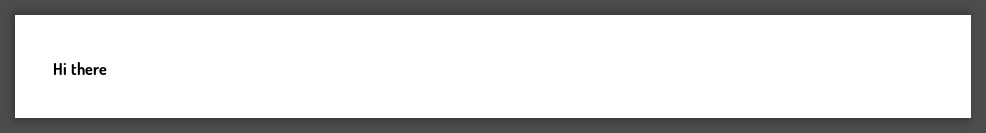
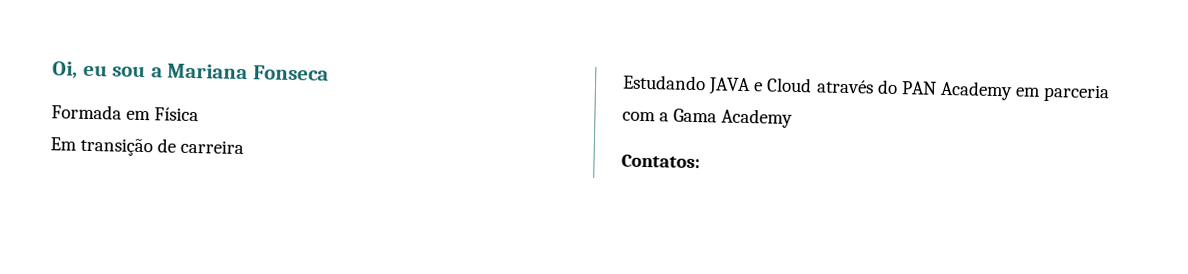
- Hi there
+ Oi, eu sou a Mariana Fonseca
+ Formada em Física
+ Em transição de carreira
+ Estudando JAVA e Cloud através do PAN Academy em parceria com a Gama Academy
+ Contatos:

